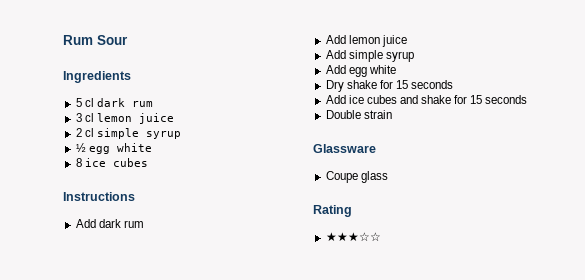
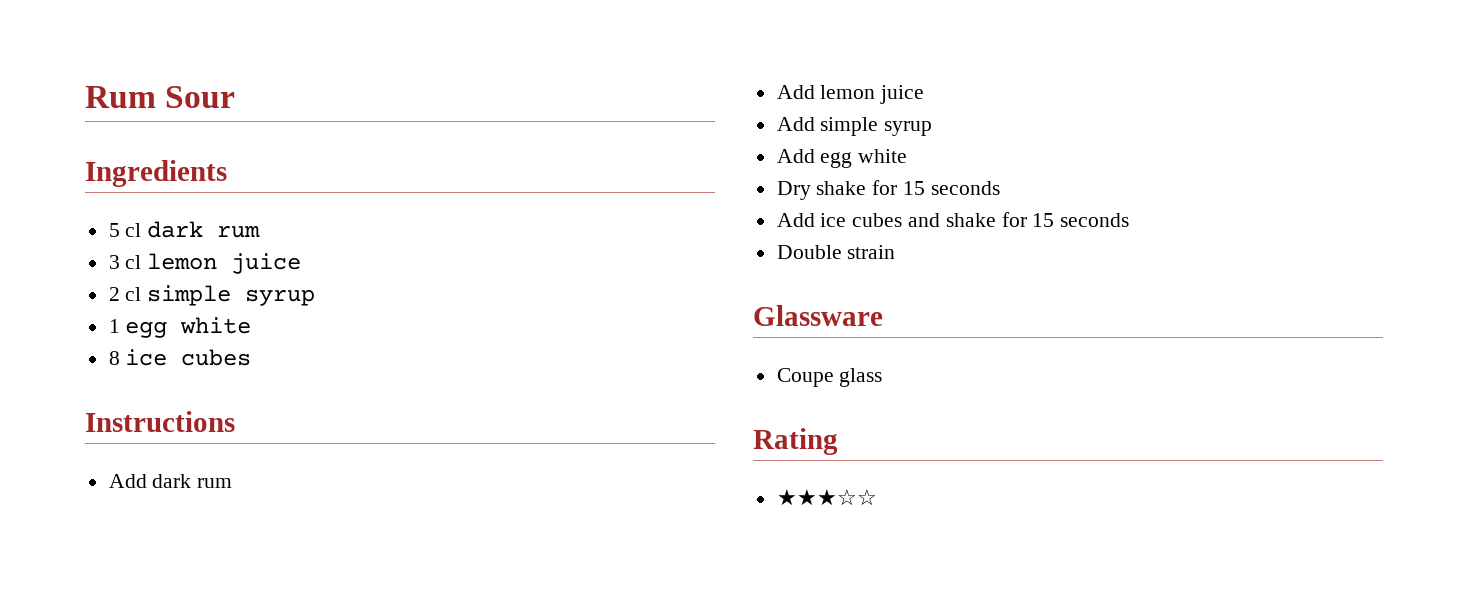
- ½ egg white
+ 1 egg white

